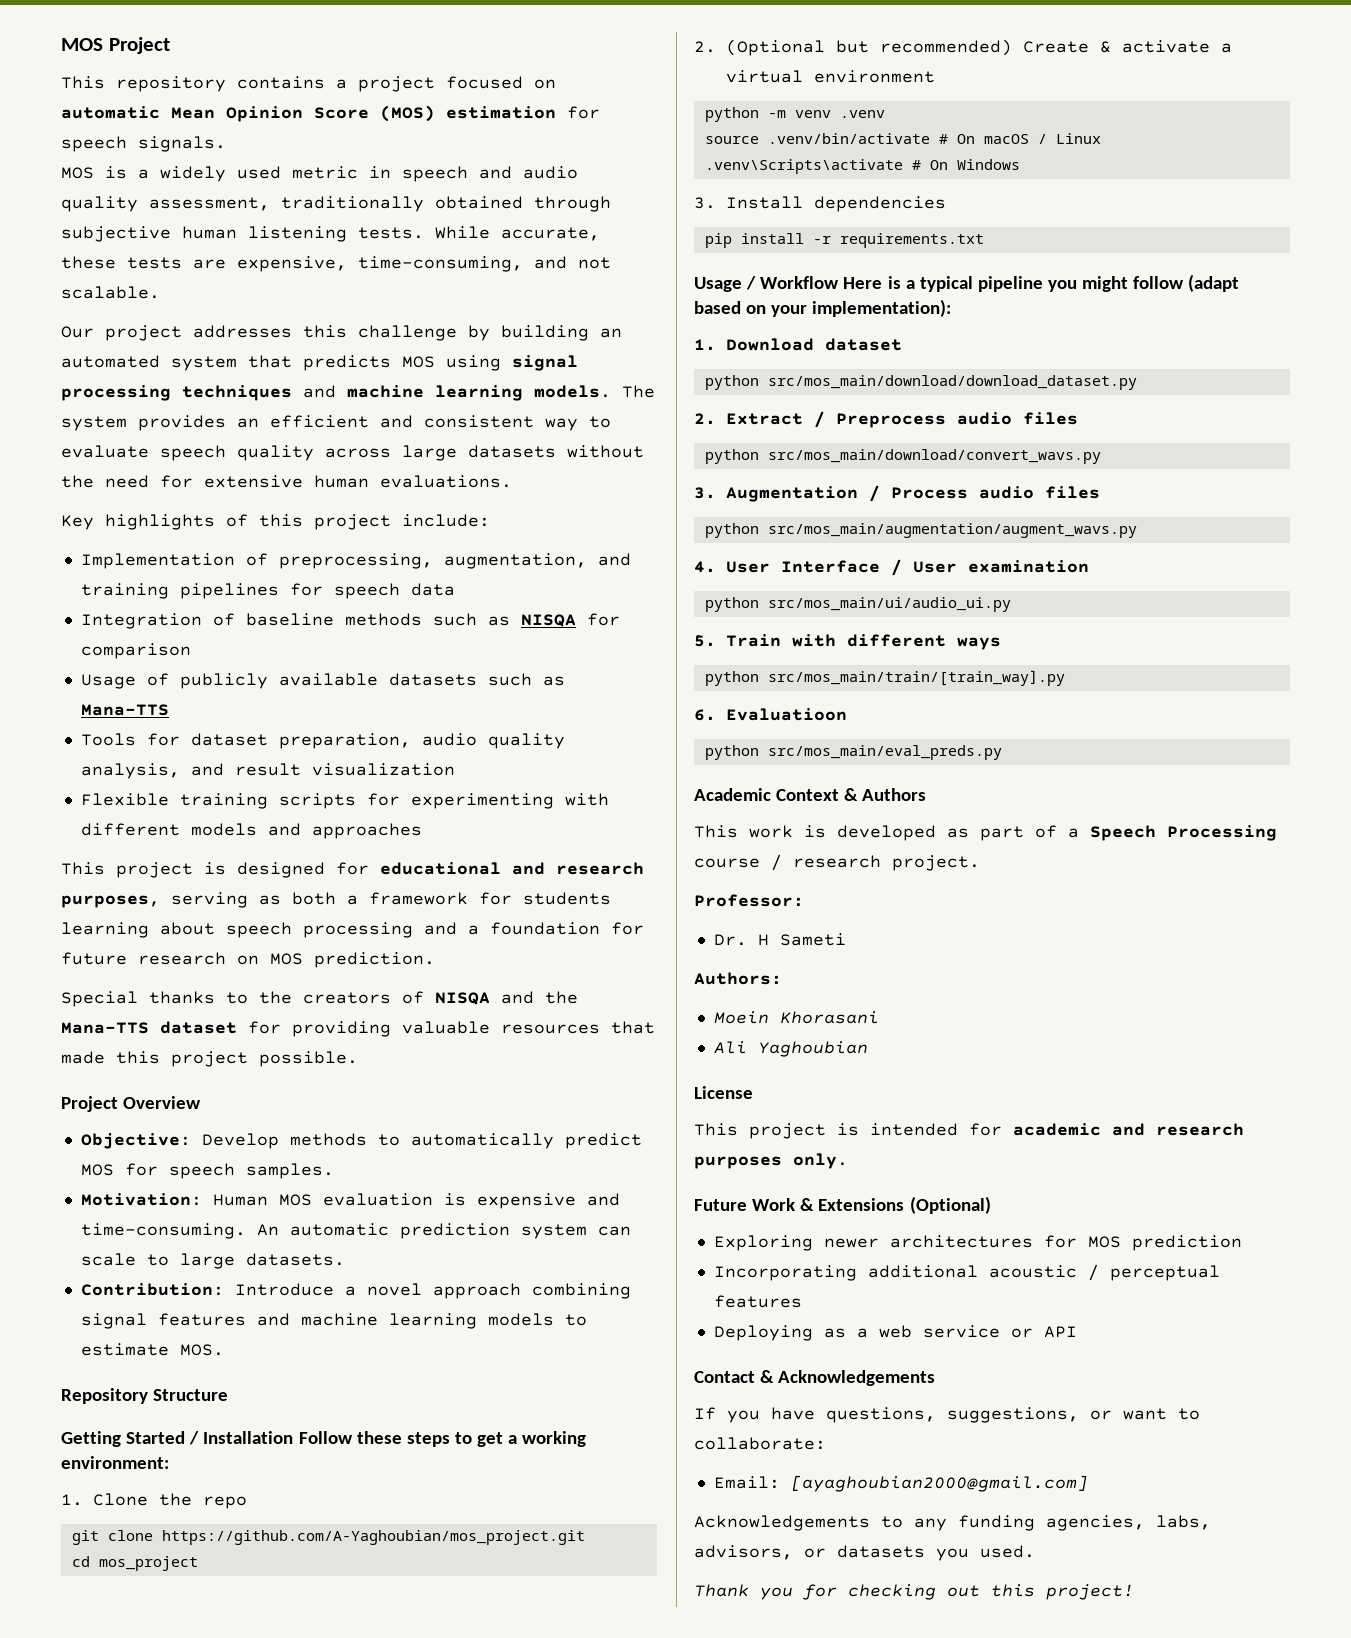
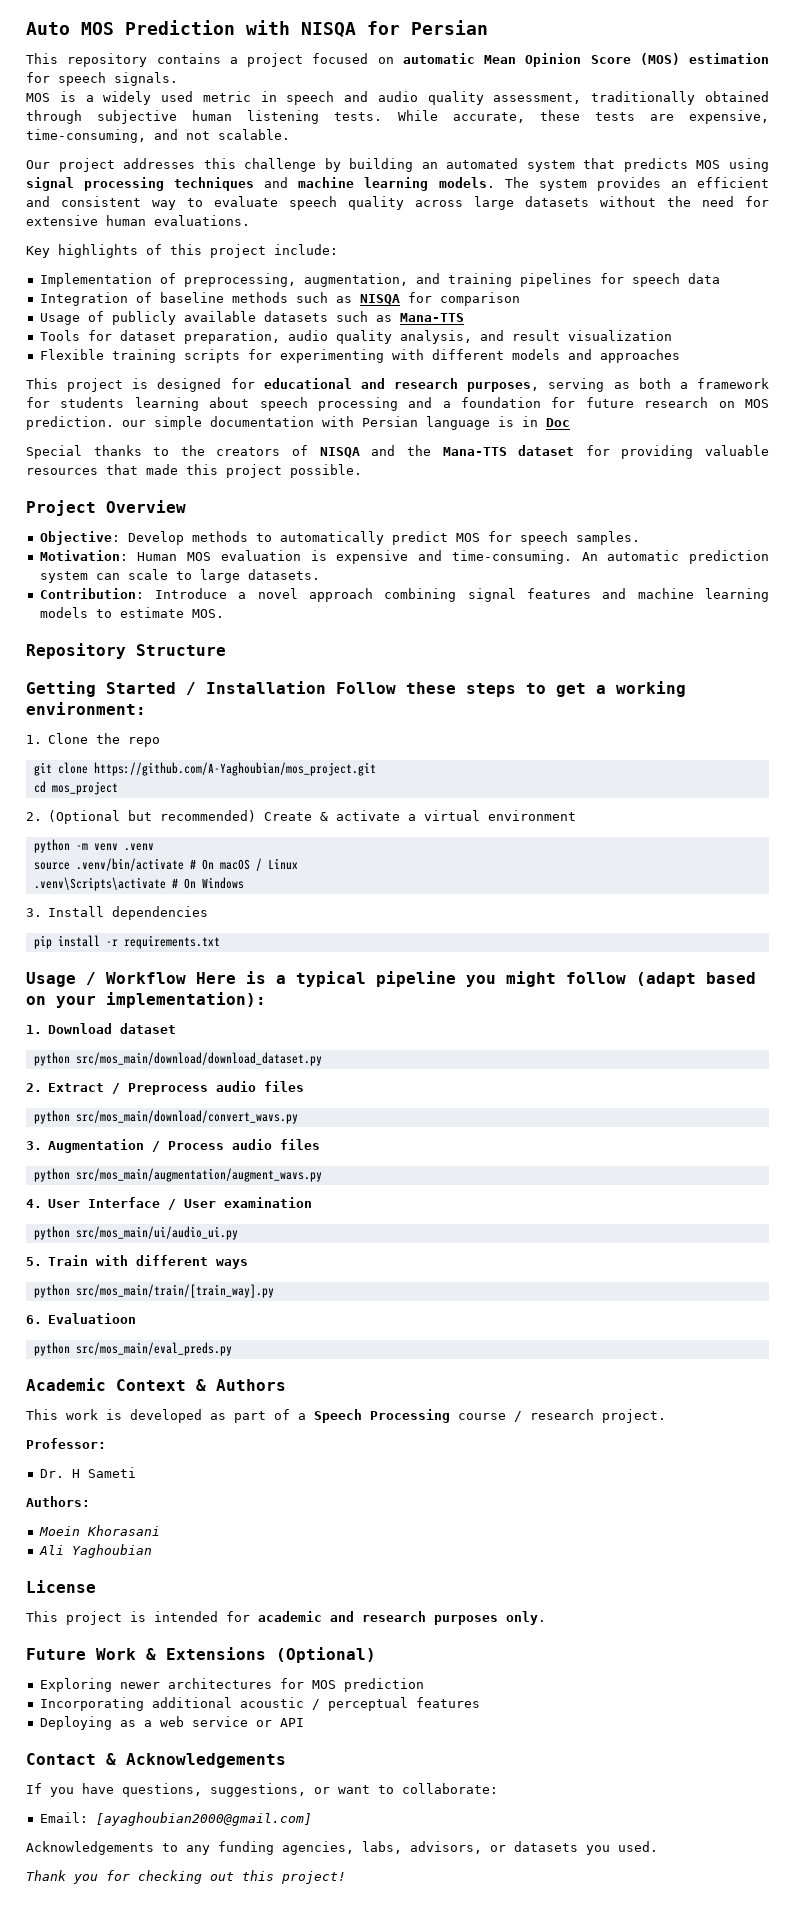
- MOS Project
+ Auto MOS Prediction with NISQA for Persian
- This project is designed for educational and research purposes, serving as both a framework for students learning about speech processing and a foundation for future research on MOS prediction.
+ This project is designed for educational and research purposes, serving as both a framework for students learning about speech processing and a foundation for future research on MOS prediction. our simple documentation with Persian language is in Doc

